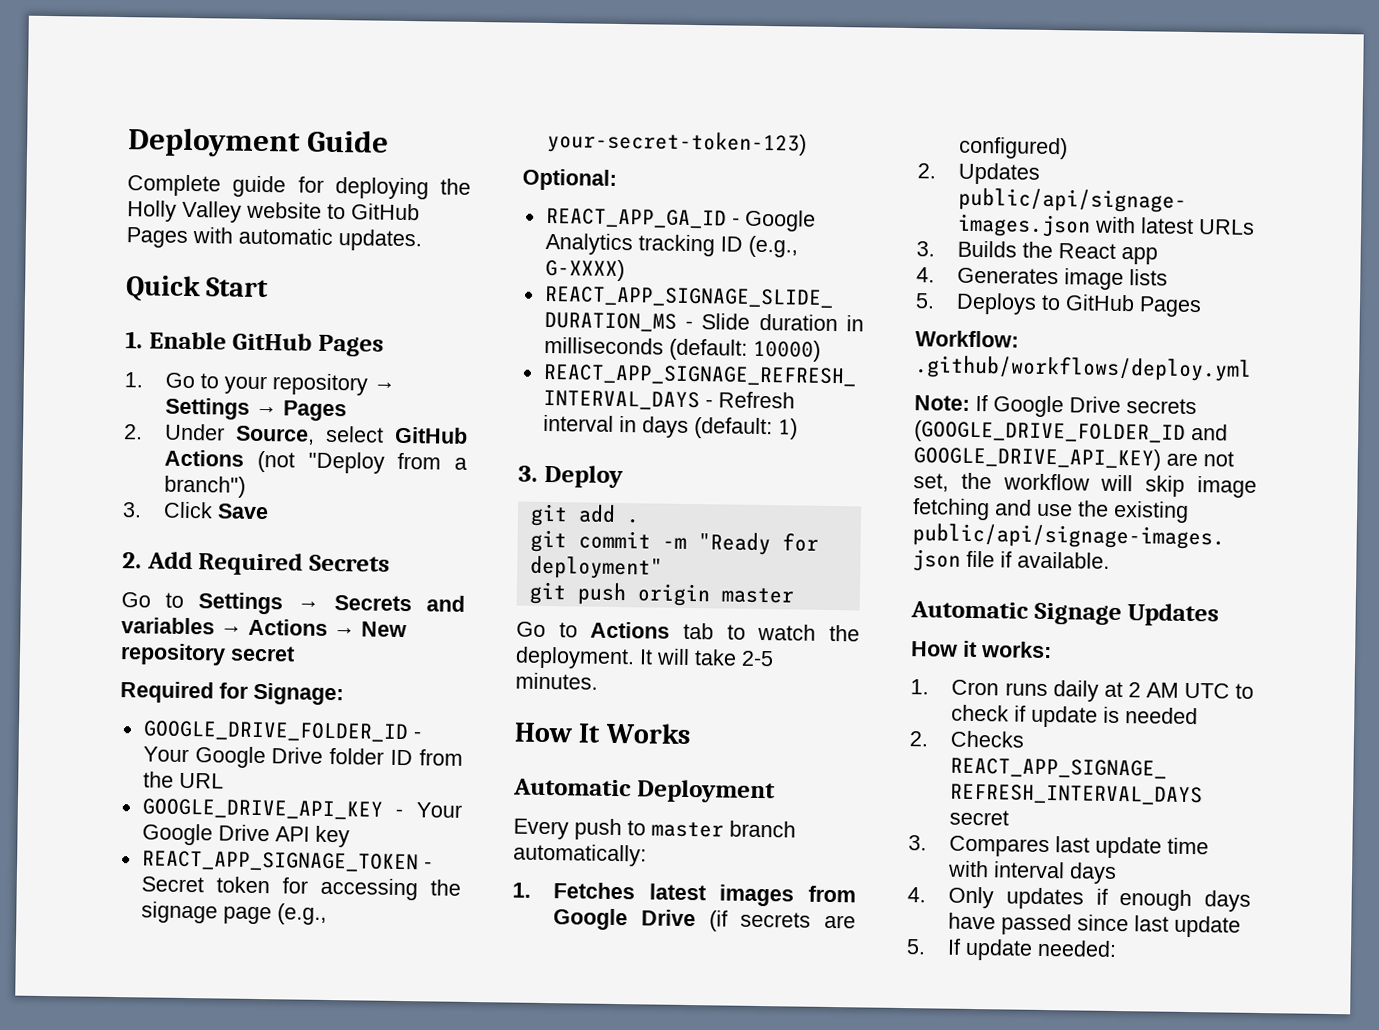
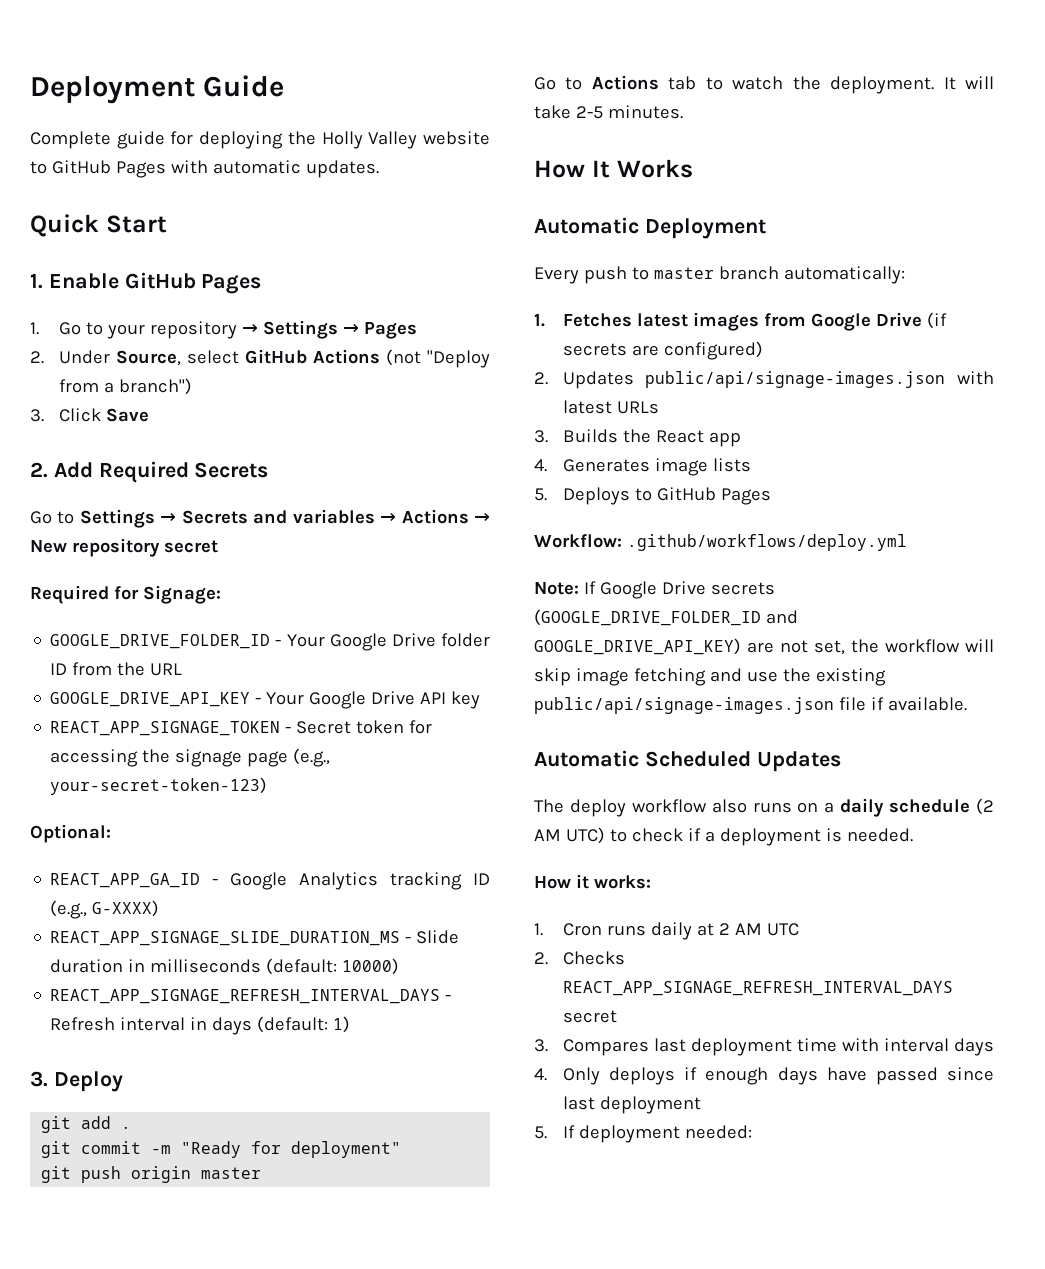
- Automatic Signage Updates
+ Automatic Scheduled Updates
+ The deploy workflow also runs on a daily schedule (2 AM UTC) to check if a deployment is needed.
- 1. Cron runs daily at 2 AM UTC to check if update is needed
+ 1. Cron runs daily at 2 AM UTC
- 3. Compares last update time with interval days
+ 3. Compares last deployment time with interval days
- 4. Only updates if enough days have passed since last update
+ 4. Only deploys if enough days have passed since last deployment
- 5. If update needed:
+ 5. If deployment needed:

